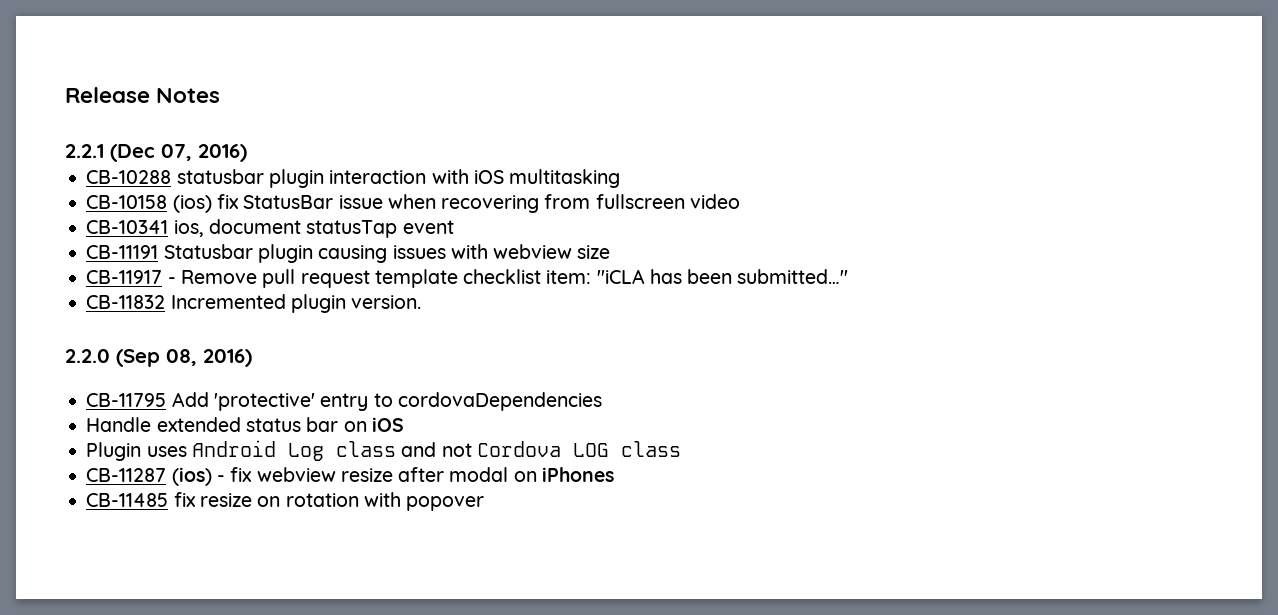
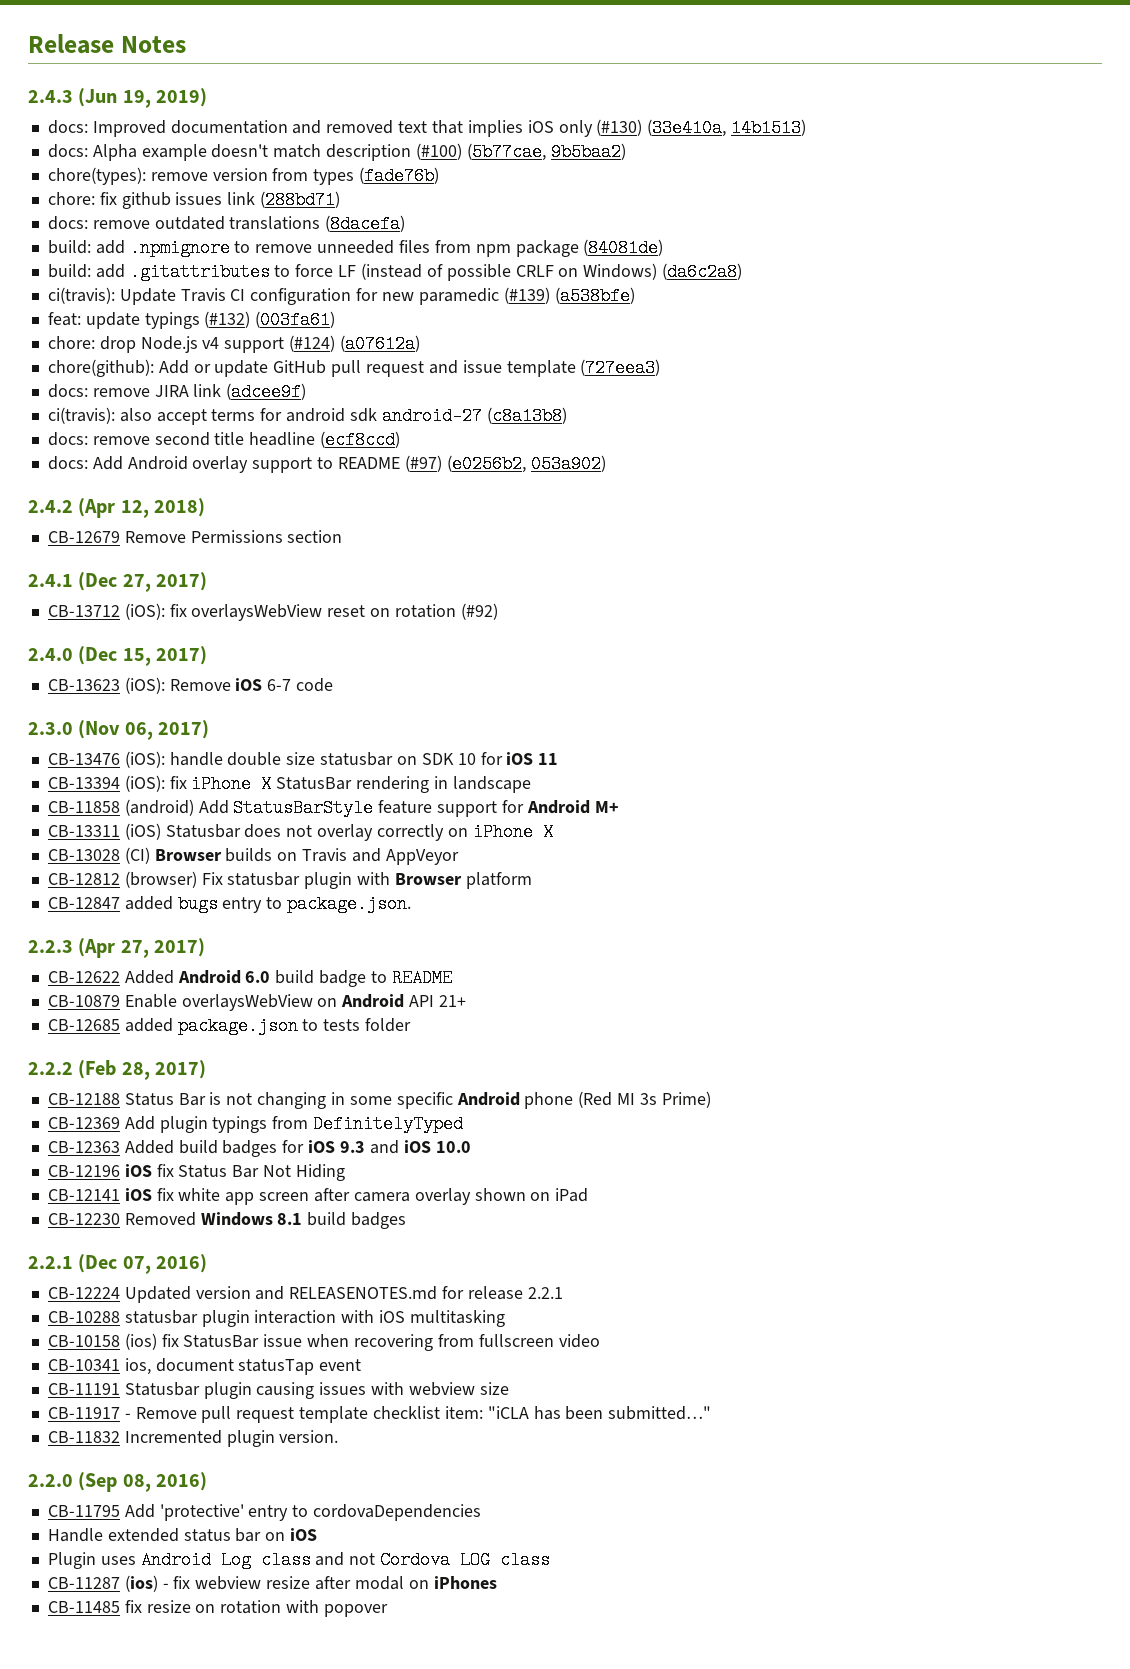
+ 2.4.3 (Jun 19, 2019)
+ docs: Improved documentation and removed text that implies iOS only (#130) (33e410a, 14b1513)
+ docs: Alpha example doesn't match description (#100) (5b77cae, 9b5baa2)
+ chore(types): remove version from types (fade76b)
+ chore: fix github issues link (288bd71)
+ docs: remove outdated translations (8dacefa)
+ build: add .npmignore to remove unneeded files from npm package (84081de)
+ build: add .gitattributes to force LF (instead of possible CRLF on Windows) (da6c2a8)
+ ci(travis): Update Travis CI configuration for new paramedic (#139) (a538bfe)
+ feat: update typings (#132) (003fa61)
+ chore: drop Node.js v4 support (#124) (a07612a)
+ chore(github): Add or update GitHub pull request and issue template (727eea3)
+ docs: remove JIRA link (adcee9f)
+ ci(travis): also accept terms for android sdk android-27 (c8a13b8)
+ docs: remove second title headline (ecf8ccd)
+ docs: Add Android overlay support to README (#97) (e0256b2, 053a902)
+ 2.4.2 (Apr 12, 2018)
+ CB-12679 Remove Permissions section
+ 2.4.1 (Dec 27, 2017)
+ CB-13712 (iOS): fix overlaysWebView reset on rotation (#92)
+ 2.4.0 (Dec 15, 2017)
+ CB-13623 (iOS): Remove iOS 6-7 code
+ 2.3.0 (Nov 06, 2017)
+ CB-13476 (iOS): handle double size statusbar on SDK 10 for iOS 11
+ CB-13394 (iOS): fix iPhone X StatusBar rendering in landscape
+ CB-11858 (android) Add StatusBarStyle feature support for Android M+
+ CB-13311 (iOS) Statusbar does not overlay correctly on iPhone X
+ CB-13028 (CI) Browser builds on Travis and AppVeyor
+ CB-12812 (browser) Fix statusbar plugin with Browser platform
+ CB-12847 added bugs entry to package.json.
+ 2.2.3 (Apr 27, 2017)
+ CB-12622 Added Android 6.0 build badge to README
+ CB-10879 Enable overlaysWebView on Android API 21+
+ CB-12685 added package.json to tests folder
+ 2.2.2 (Feb 28, 2017)
+ CB-12188 Status Bar is not changing in some specific Android phone (Red MI 3s Prime)
+ CB-12369 Add plugin typings from DefinitelyTyped
+ CB-12363 Added build badges for iOS 9.3 and iOS 10.0
+ CB-12196 iOS fix Status Bar Not Hiding
+ CB-12141 iOS fix white app screen after camera overlay shown on iPad
+ CB-12230 Removed Windows 8.1 build badges
  2.2.1 (Dec 07, 2016)
+ CB-12224 Updated version and RELEASENOTES.md for release 2.2.1

